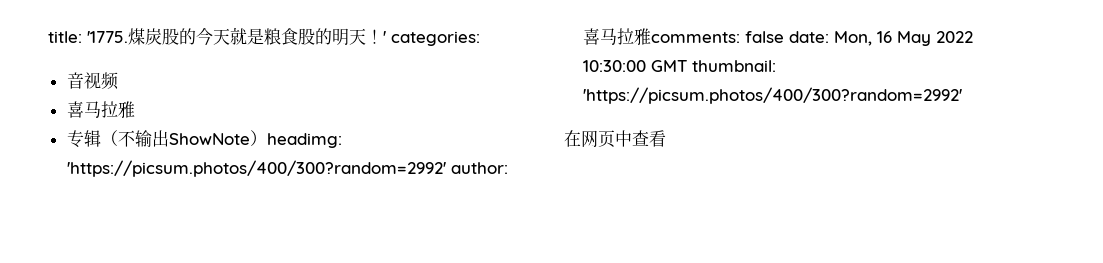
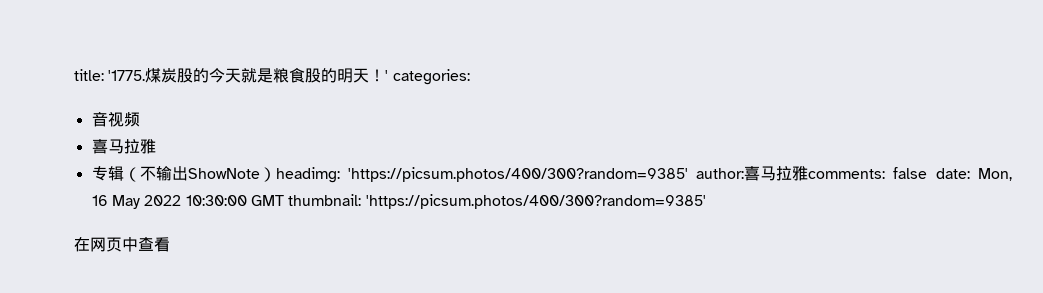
- 专辑（不输出ShowNote）headimg: 'https://picsum.photos/400/300?random=2992' author:喜马拉雅comments: false date: Mon, 16 May 2022 10:30:00 GMT thumbnail: 'https://picsum.photos/400/300?random=2992'
+ 专辑（不输出ShowNote）headimg: 'https://picsum.photos/400/300?random=9385' author:喜马拉雅comments: false date: Mon, 16 May 2022 10:30:00 GMT thumbnail: 'https://picsum.photos/400/300?random=9385'

